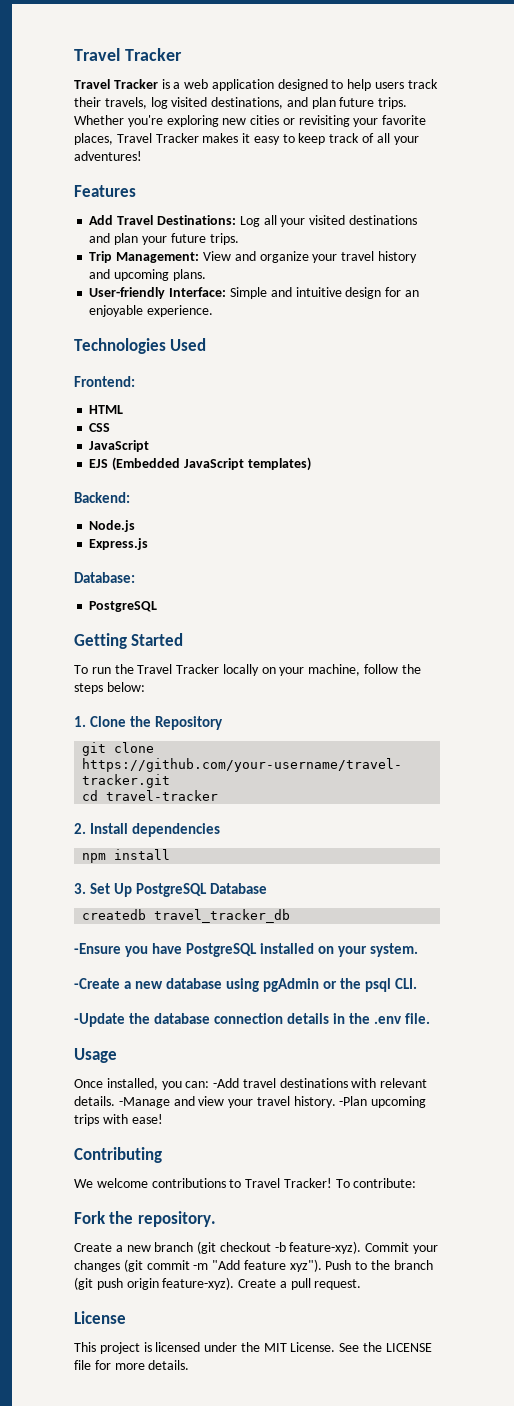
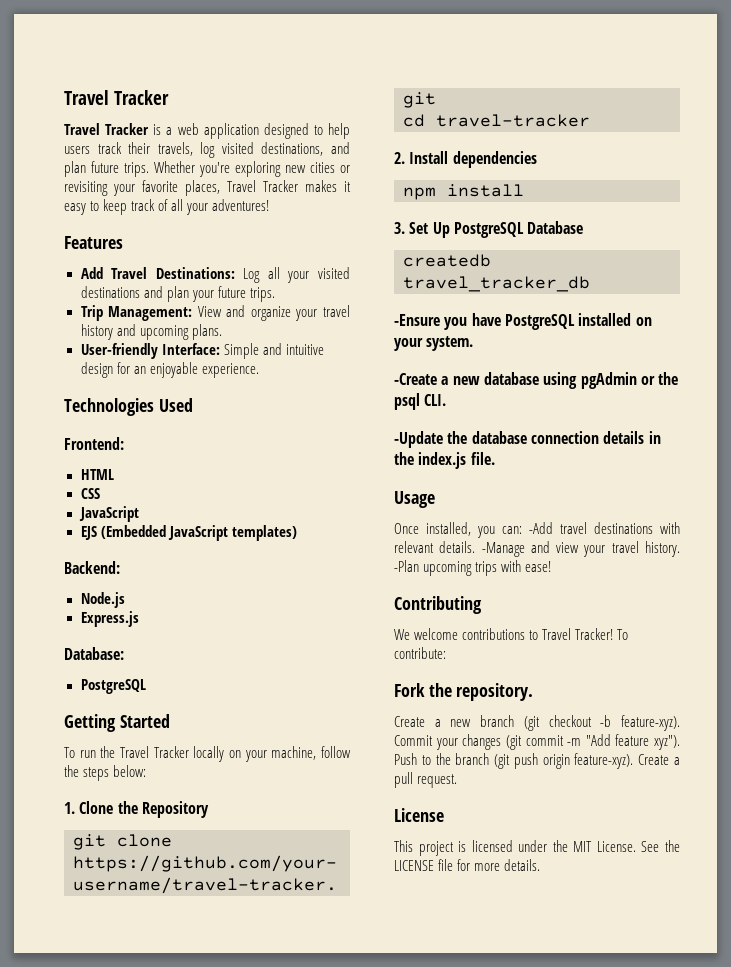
- -Update the database connection details in the .env file.
+ -Update the database connection details in the index.js file.

